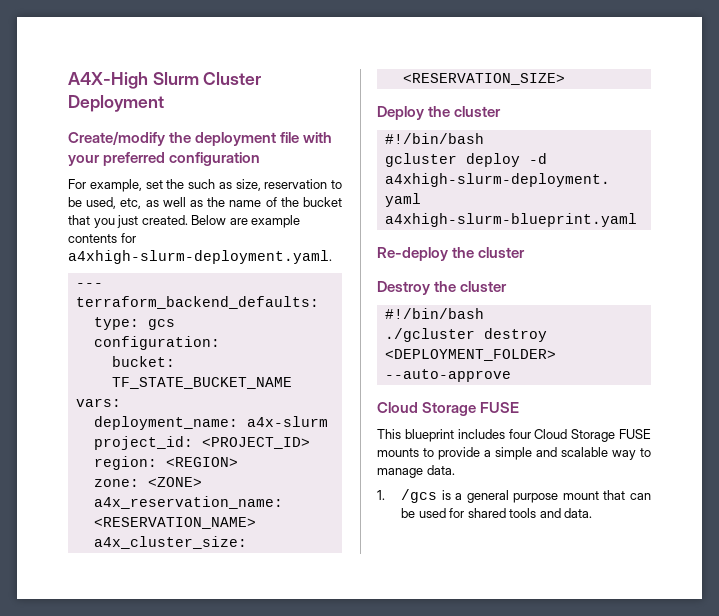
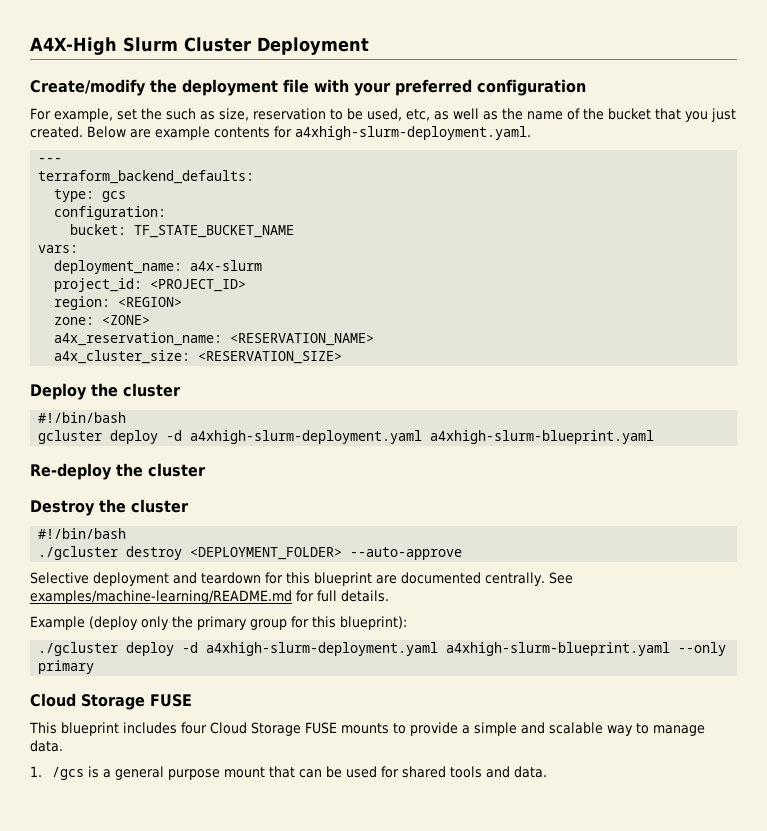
+ Selective deployment and teardown for this blueprint are documented centrally. See examples/machine-learning/README.md for full details.
+ Example (deploy only the primary group for this blueprint):
+ ./gcluster deploy -d a4xhigh-slurm-deployment.yaml a4xhigh-slurm-blueprint.yaml --only primary

